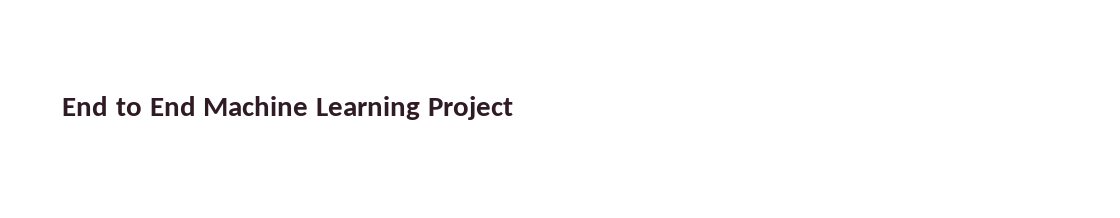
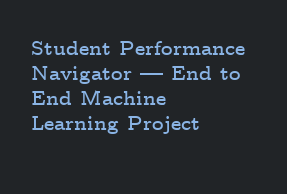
- End to End Machine Learning Project
+ Student Performance Navigator — End to End Machine Learning Project

